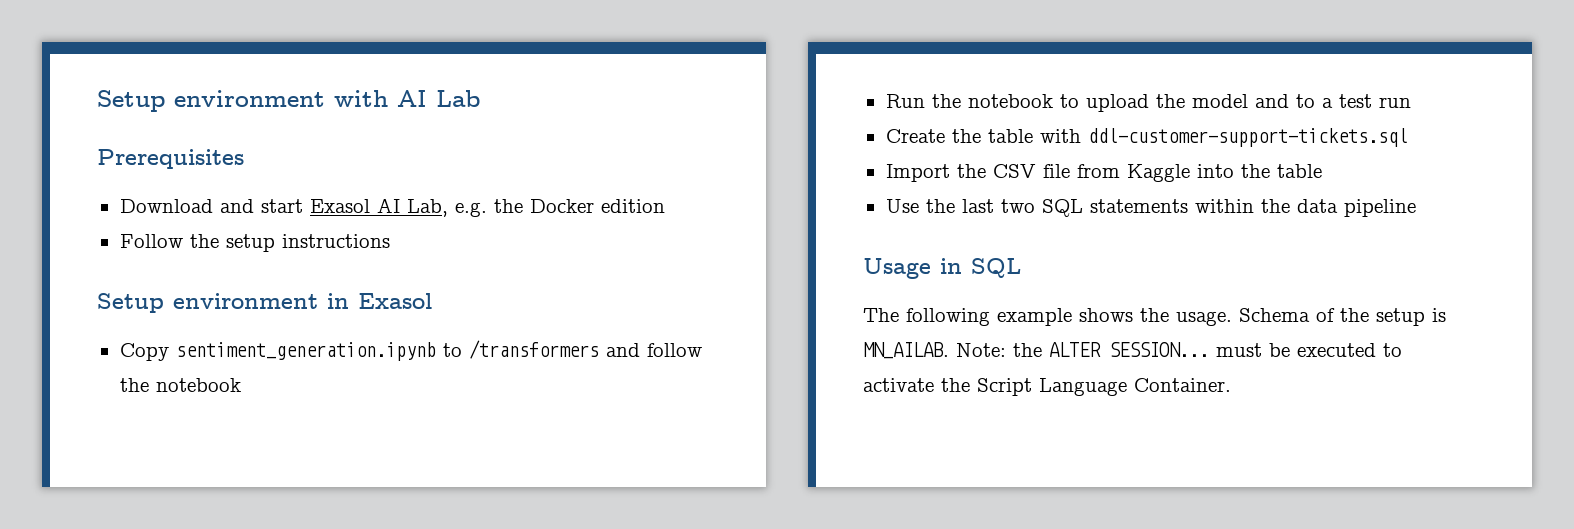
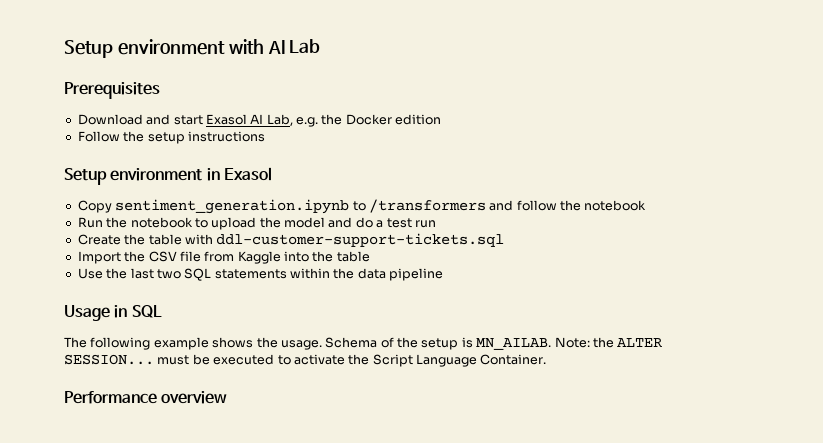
- Run the notebook to upload the model and to a test run
+ Run the notebook to upload the model and do a test run
+ Performance overview

